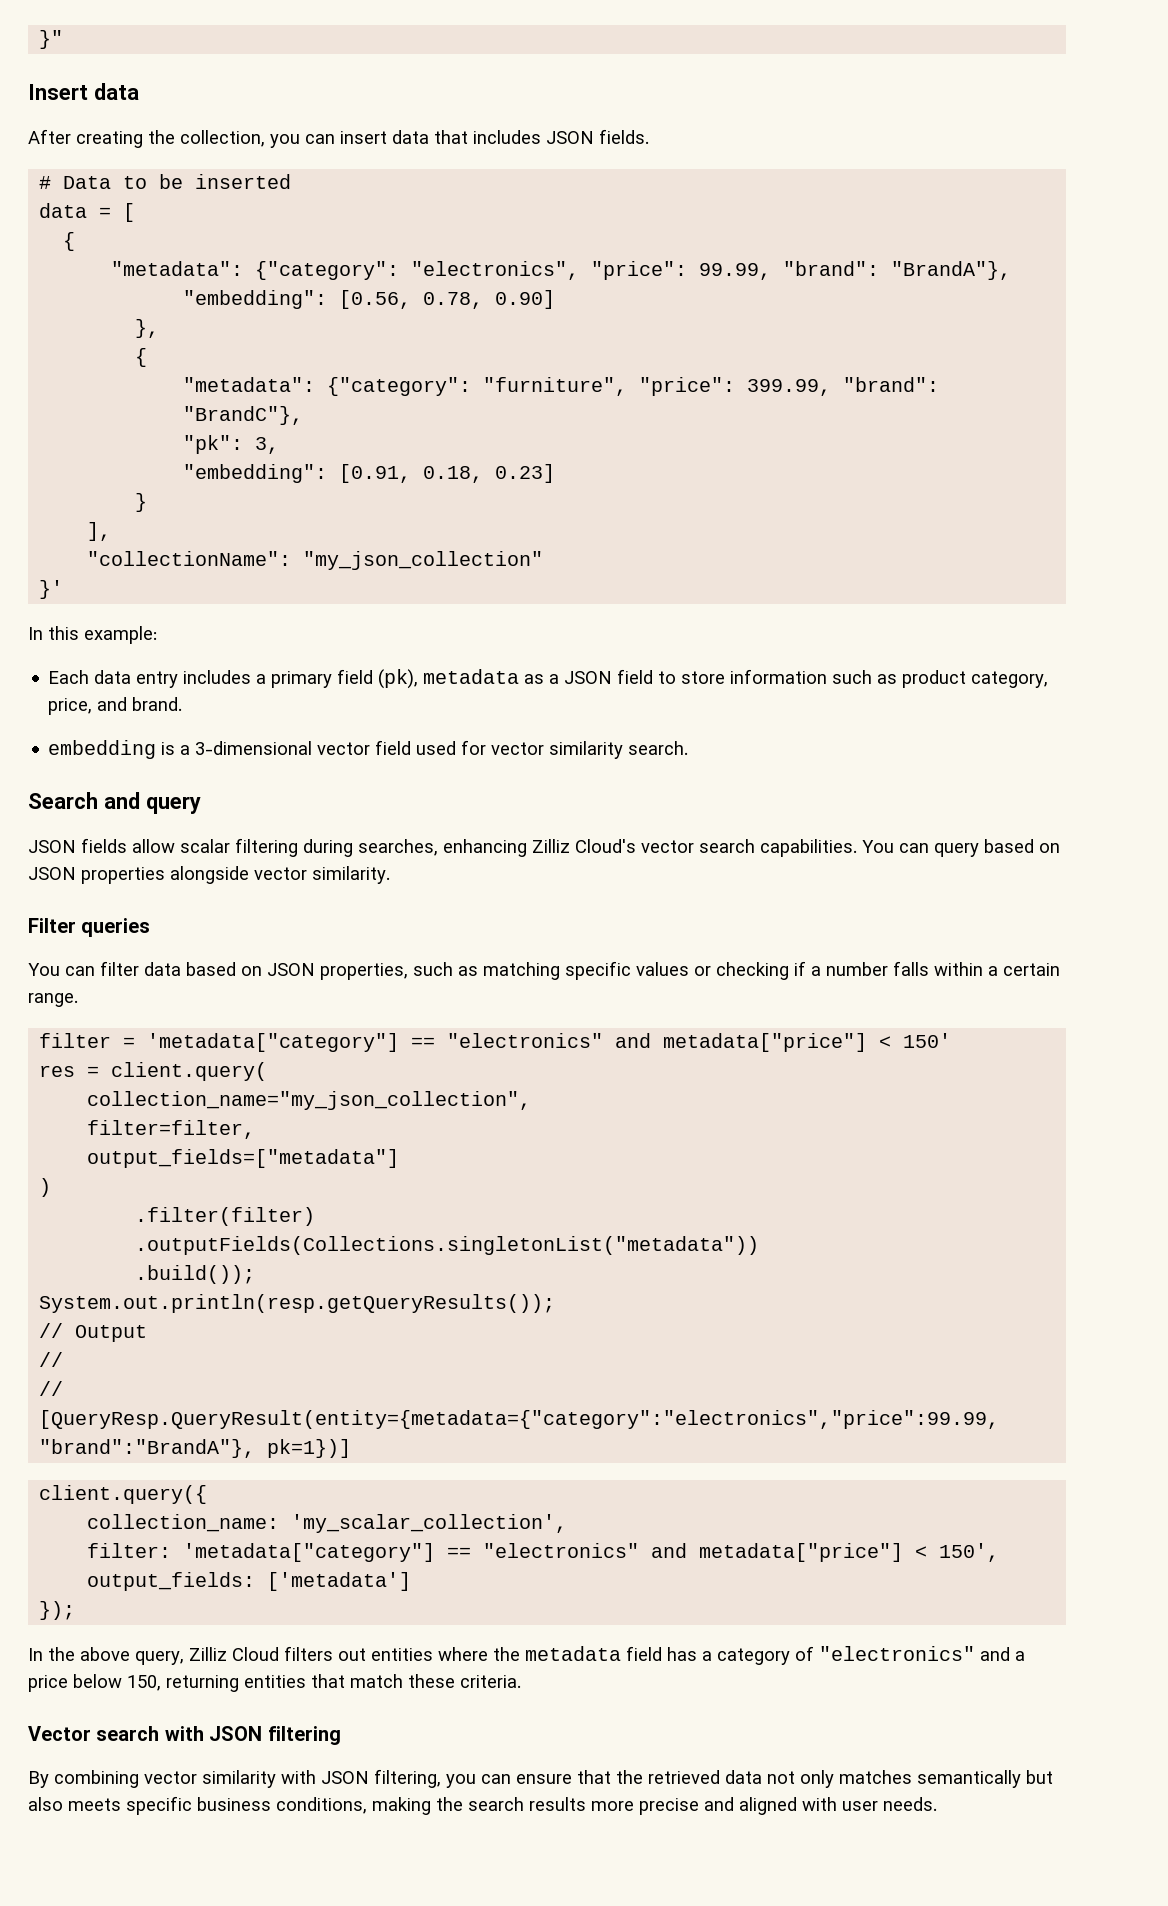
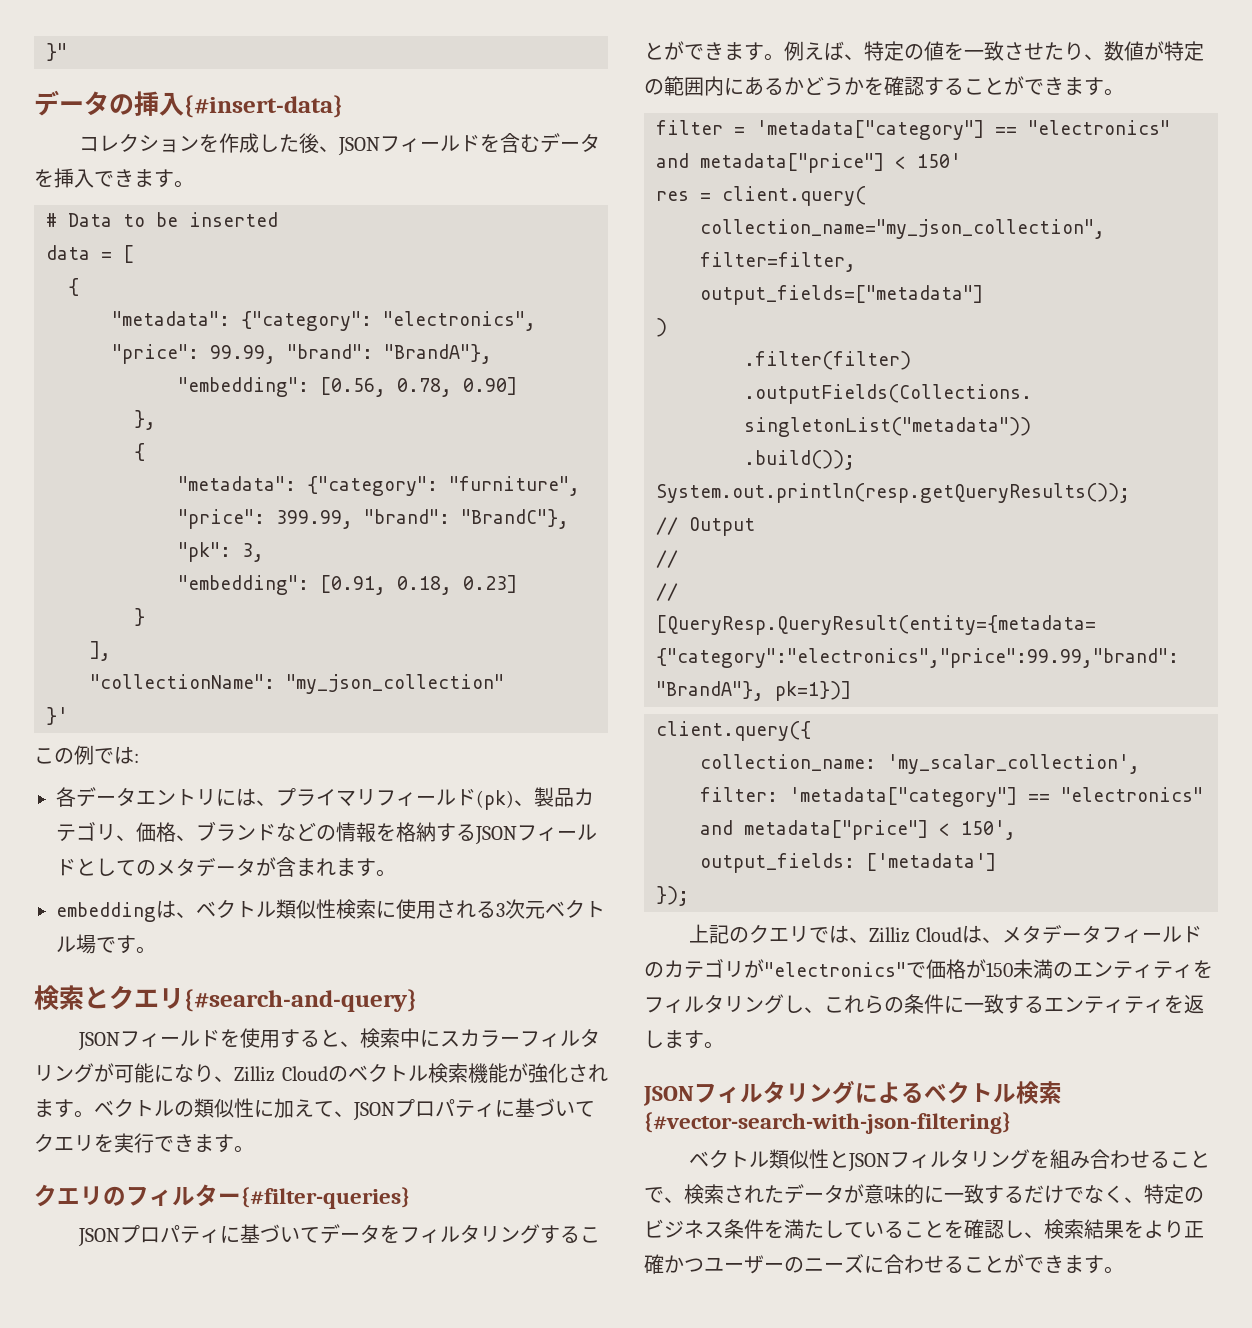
- Insert data
- After creating the collection, you can insert data that includes JSON fields.
+ データの挿入{#insert-data}
+ コレクションを作成した後、JSONフィールドを含むデータを挿入できます。
- In this example:
- Each data entry includes a primary field (pk), metadata as a JSON field to store information such as product category, price, and brand.
- embedding is a 3-dimensional vector field used for vector similarity search.
- Search and query
- JSON fields allow scalar filtering during searches, enhancing Zilliz Cloud's vector search capabilities. You can query based on JSON properties alongside vector similarity.
- Filter queries
- You can filter data based on JSON properties, such as matching specific values or checking if a number falls within a certain range.
+ この例では:
+ 各データエントリには、プライマリフィールド(pk)、製品カテゴリ、価格、ブランドなどの情報を格納するJSONフィールドとしてのメタデータが含まれます。
+ embeddingは、ベクトル類似性検索に使用される3次元ベクトル場です。
+ 検索とクエリ{#search-and-query}
+ JSONフィールドを使用すると、検索中にスカラーフィルタリングが可能になり、Zilliz Cloudのベクトル検索機能が強化されます。ベクトルの類似性に加えて、JSONプロパティに基づいてクエリを実行できます。
+ クエリのフィルター{#filter-queries}
+ JSONプロパティに基づいてデータをフィルタリングすることができます。例えば、特定の値を一致させたり、数値が特定の範囲内にあるかどうかを確認することができます。
- In the above query, Zilliz Cloud filters out entities where the metadata field has a category of "electronics" and a price below 150, returning entities that match these criteria.
- Vector search with JSON filtering
- By combining vector similarity with JSON filtering, you can ensure that the retrieved data not only matches semantically but also meets specific business conditions, making the search results more precise and aligned with user needs.
+ 上記のクエリでは、Zilliz Cloudは、メタデータフィールドのカテゴリが"electronics"で価格が150未満のエンティティをフィルタリングし、これらの条件に一致するエンティティを返します。
+ JSONフィルタリングによるベクトル検索{#vector-search-with-json-filtering}
+ ベクトル類似性とJSONフィルタリングを組み合わせることで、検索されたデータが意味的に一致するだけでなく、特定のビジネス条件を満たしていることを確認し、検索結果をより正確かつユーザーのニーズに合わせることができます。

